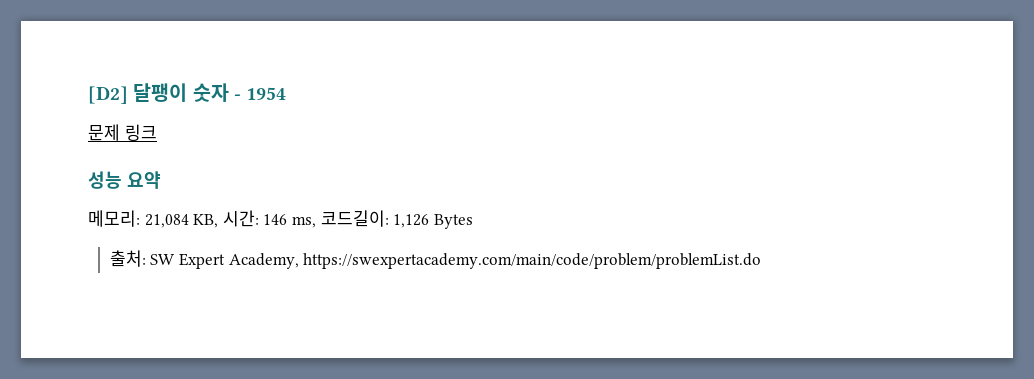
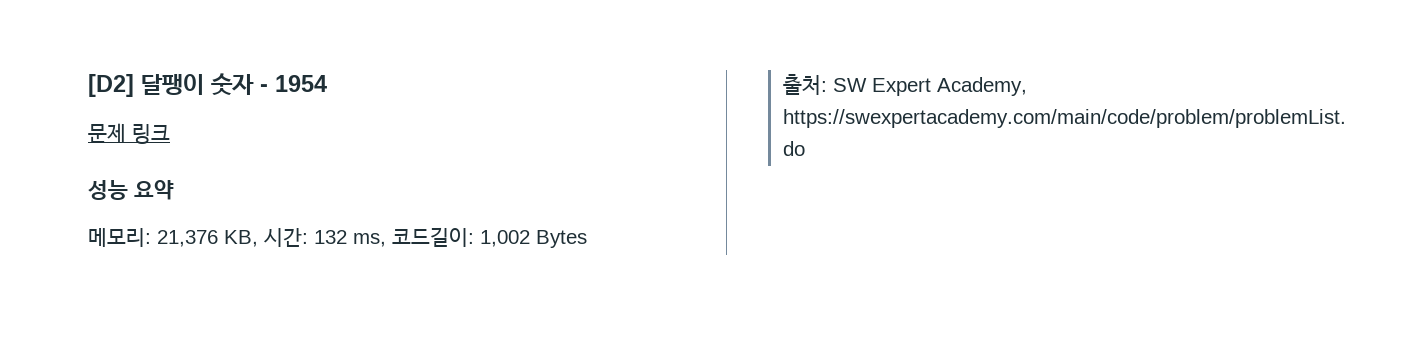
- 메모리: 21,084 KB, 시간: 146 ms, 코드길이: 1,126 Bytes
+ 메모리: 21,376 KB, 시간: 132 ms, 코드길이: 1,002 Bytes

